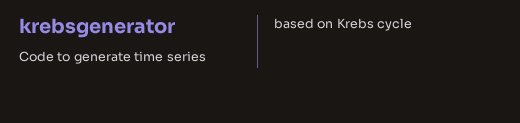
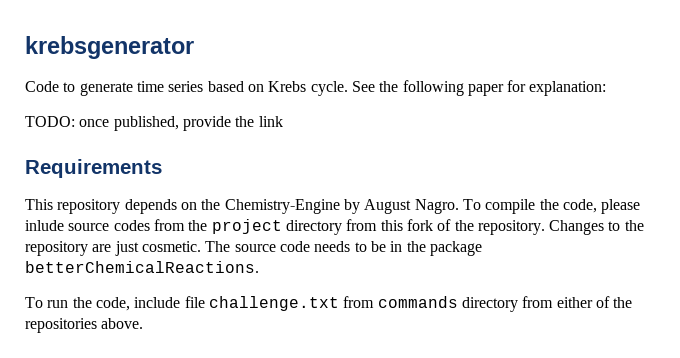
- Code to generate time series based on Krebs cycle
+ Code to generate time series based on Krebs cycle. See the following paper for explanation:
+ TODO: once published, provide the link
+ Requirements
+ This repository depends on the Chemistry-Engine by August Nagro. To compile the code, please inlude source codes from the project directory from this fork of the repository. Changes to the repository are just cosmetic. The source code needs to be in the package betterChemicalReactions.
+ To run the code, include file challenge.txt from commands directory from either of the repositories above.

